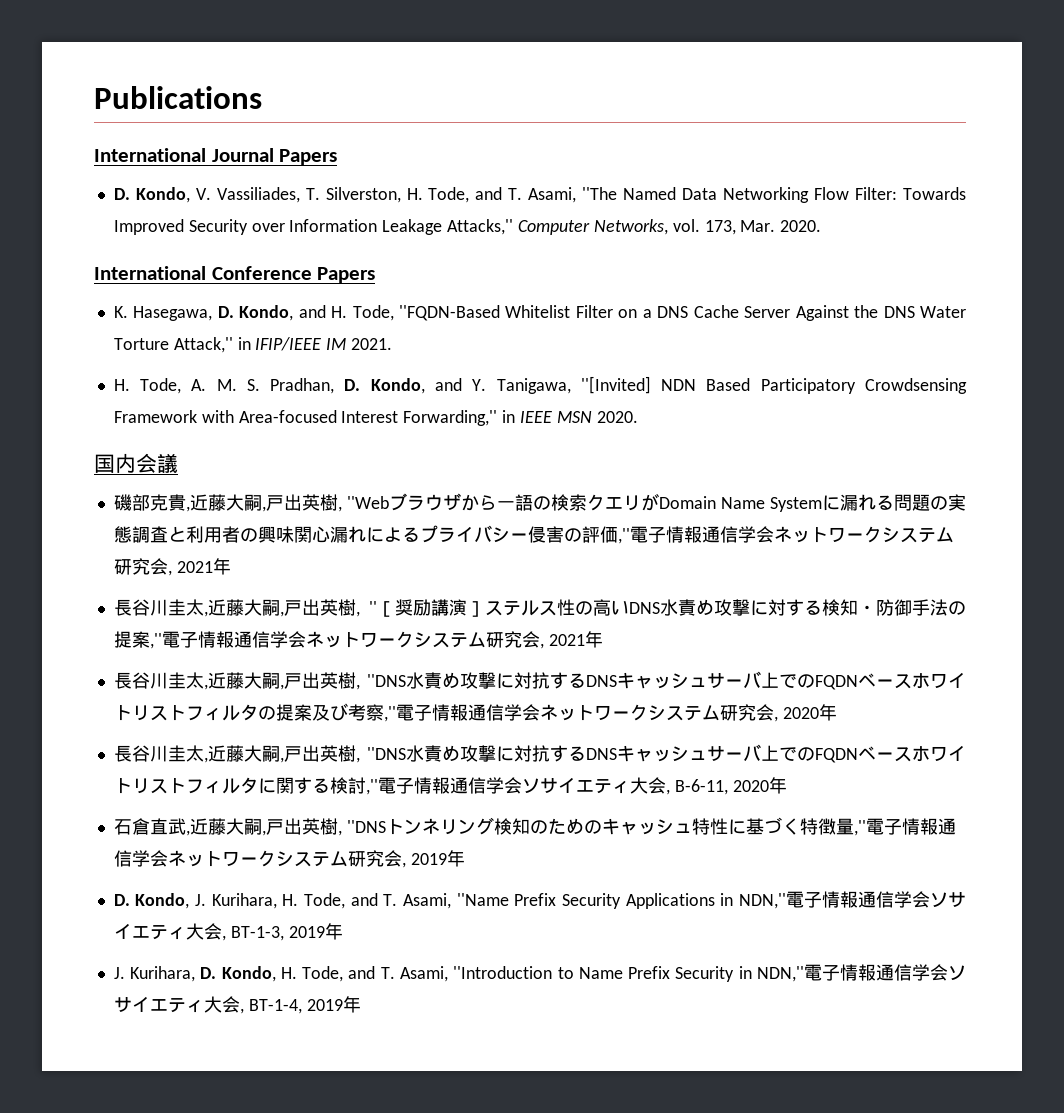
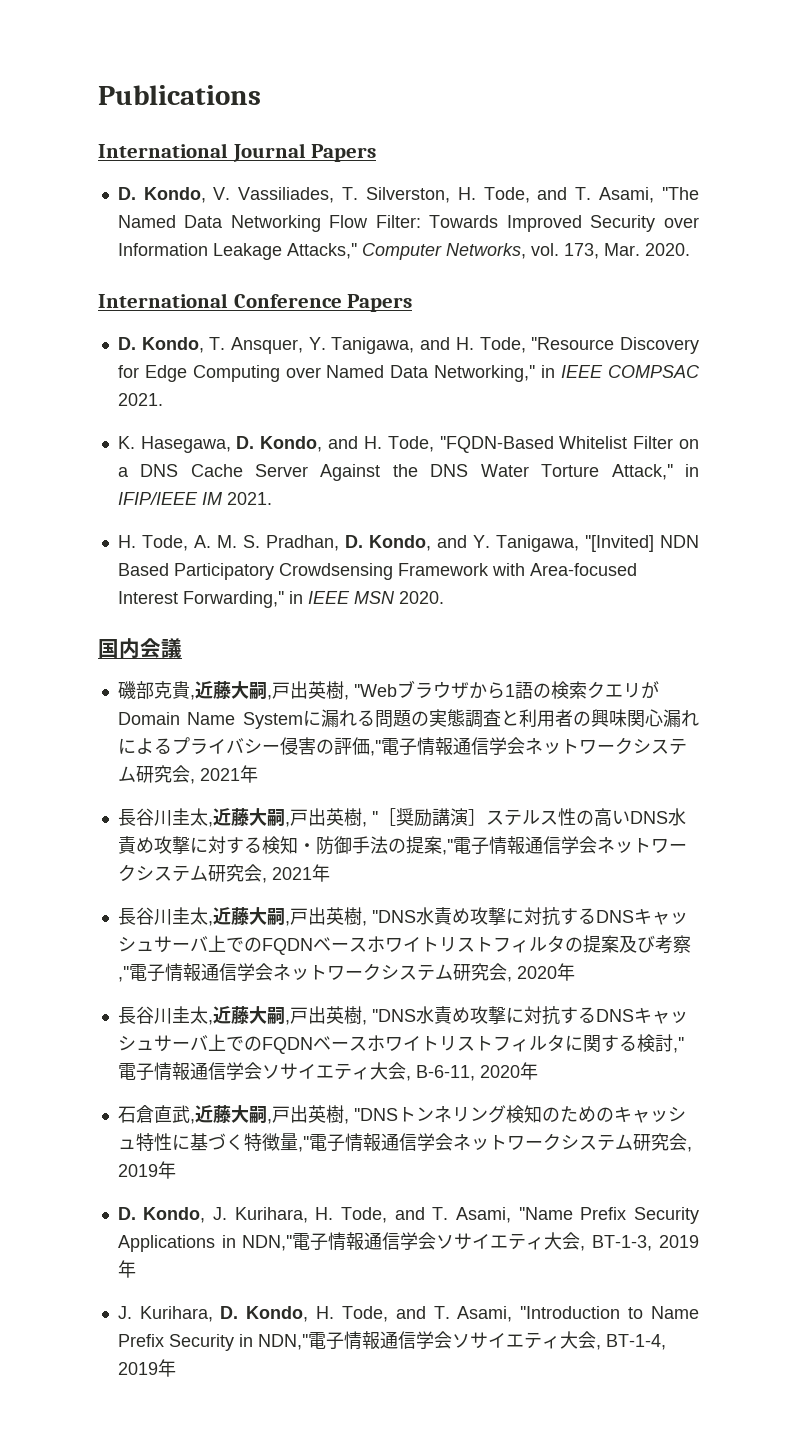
+ D. Kondo, T. Ansquer, Y. Tanigawa, and H. Tode, ''Resource Discovery for Edge Computing over Named Data Networking,'' in IEEE COMPSAC 2021.
- 磯部克貴,近藤大嗣,戸出英樹, ''Webブラウザから一語の検索クエリがDomain Name Systemに漏れる問題の実態調査と利用者の興味関心漏れによるプライバシー侵害の評価,''電子情報通信学会ネットワークシステム研究会, 2021年
+ 磯部克貴,近藤大嗣,戸出英樹, ''Webブラウザから1語の検索クエリがDomain Name Systemに漏れる問題の実態調査と利用者の興味関心漏れによるプライバシー侵害の評価,''電子情報通信学会ネットワークシステム研究会, 2021年

